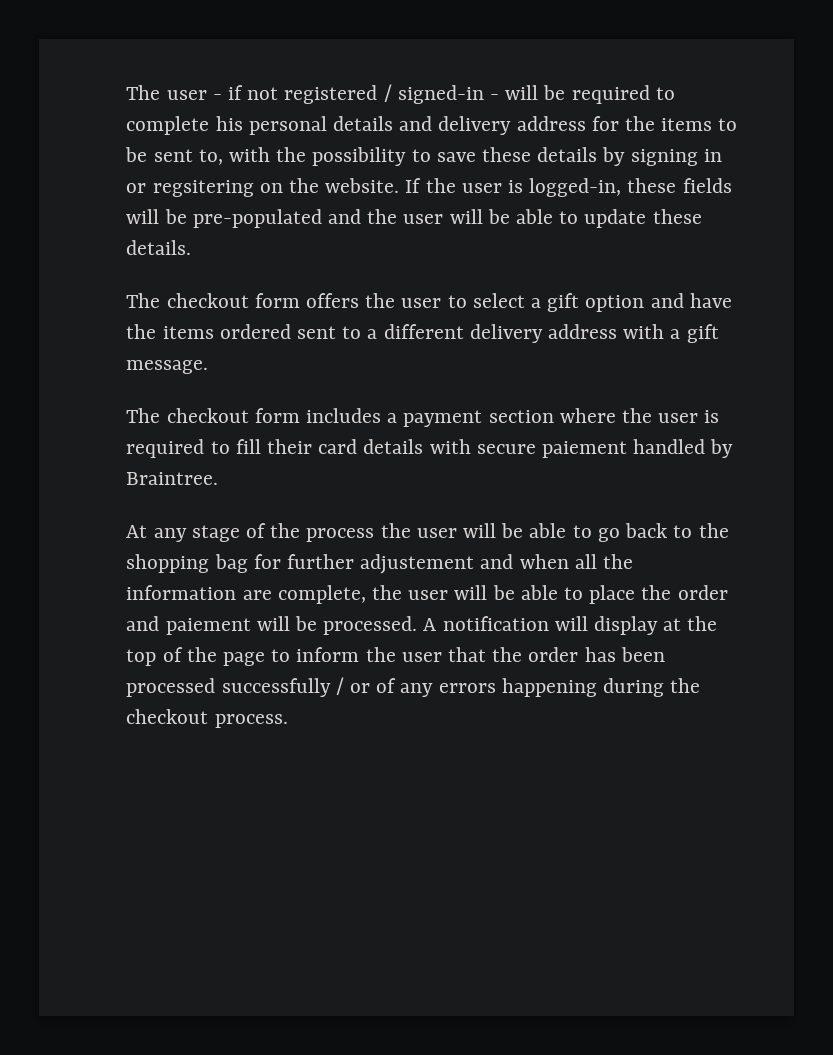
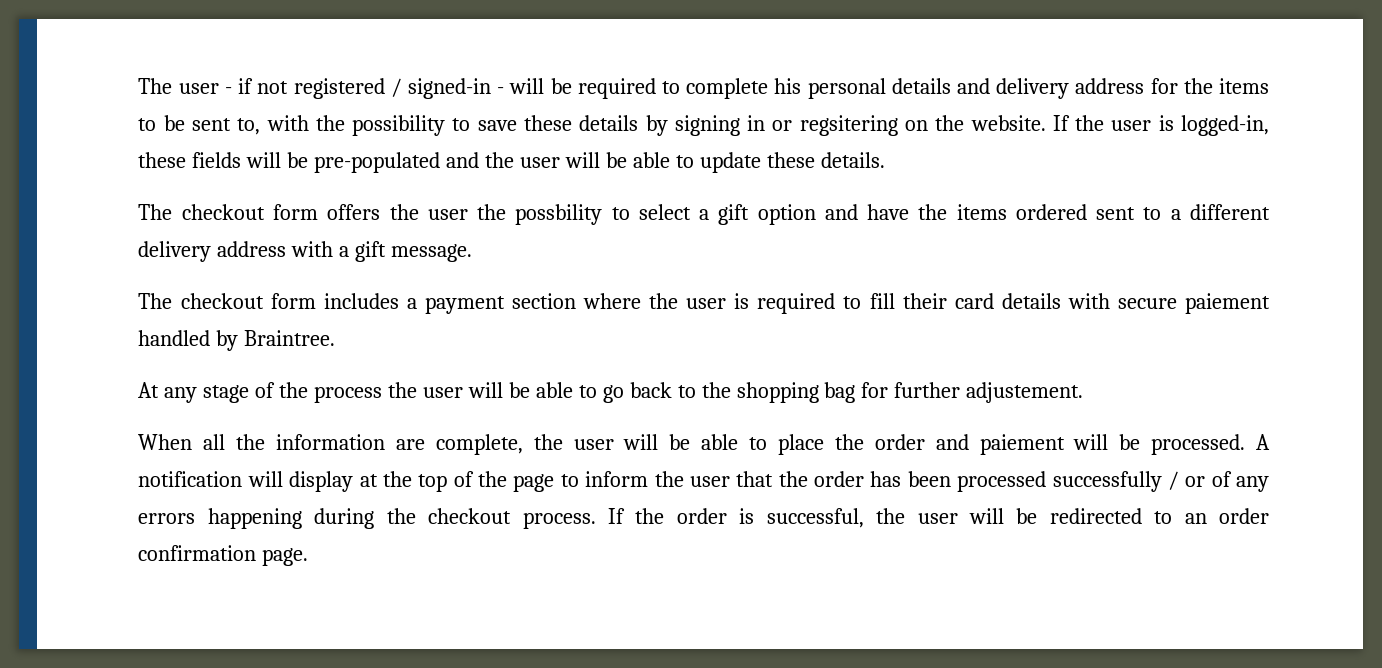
- The checkout form offers the user to select a gift option and have the items ordered sent to a different delivery address with a gift message.
+ The checkout form offers the user the possbility to select a gift option and have the items ordered sent to a different delivery address with a gift message.
- At any stage of the process the user will be able to go back to the shopping bag for further adjustement and when all the information are complete, the user will be able to place the order and paiement will be processed.
+ At any stage of the process the user will be able to go back to the shopping bag for further adjustement.
+ When all the information are complete, the user will be able to place the order and paiement will be processed.
+ If the order is successful, the user will be redirected to an order confirmation page.

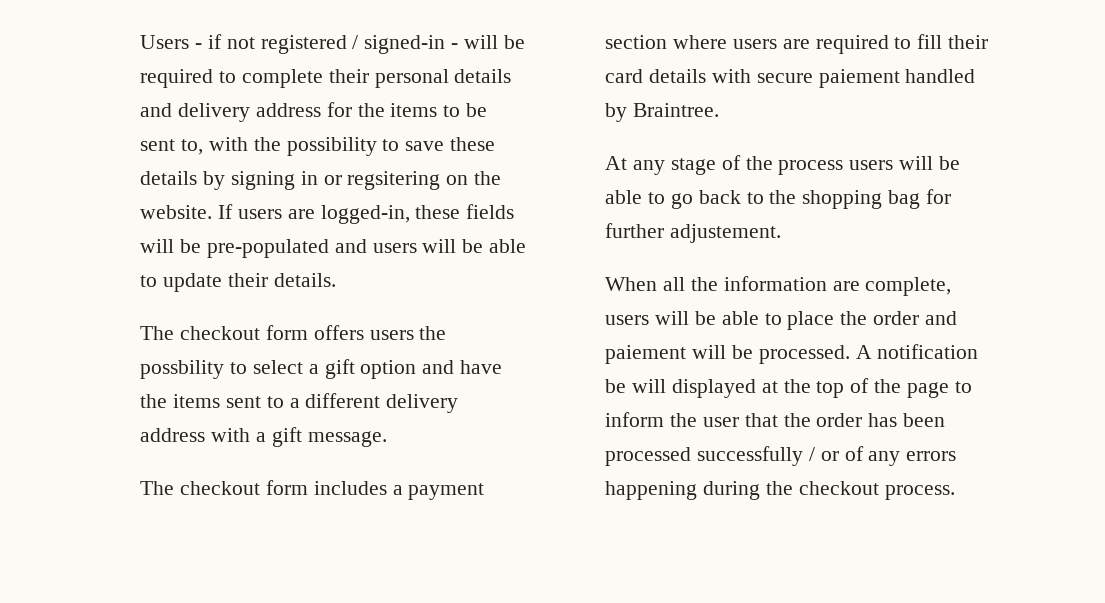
- The user - if not registered / signed-in - will be required to complete his personal details and delivery address for the items to be sent to, with the possibility to save these details by signing in or regsitering on the website.
+ Users - if not registered / signed-in - will be required to complete their personal details and delivery address for the items to be sent to, with the possibility to save these details by signing in or regsitering on the website.
- If the user is logged-in, these fields will be pre-populated and the user will be able to update these details.
+ If users are logged-in, these fields will be pre-populated and users will be able to update their details.
- The checkout form offers the user the possbility to select a gift option and have the items ordered sent to a different delivery address with a gift message.
+ The checkout form offers users the possbility to select a gift option and have the items sent to a different delivery address with a gift message.
- The checkout form includes a payment section where the user is required to fill their card details with secure paiement handled by Braintree.
+ The checkout form includes a payment section where users are required to fill their card details with secure paiement handled by Braintree.
- At any stage of the process the user will be able to go back to the shopping bag for further adjustement.
+ At any stage of the process users will be able to go back to the shopping bag for further adjustement.
- When all the information are complete, the user will be able to place the order and paiement will be processed.
+ When all the information are complete, users will be able to place the order and paiement will be processed.
- A notification will display at the top of the page to inform the user that the order has been processed successfully / or of any errors happening during the checkout process. If the order is successful, the user will be redirected to an order confirmation page.
+ A notification be will displayed at the top of the page to inform the user that the order has been processed successfully / or of any errors happening during the checkout process.

